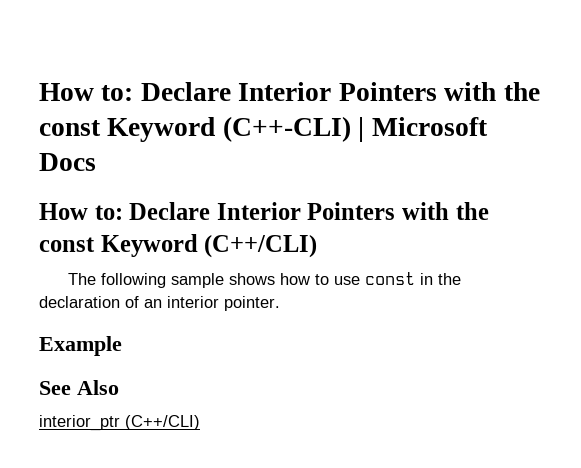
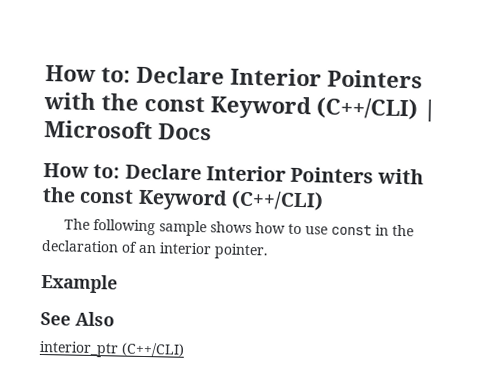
- How to: Declare Interior Pointers with the const Keyword (C++-CLI) | Microsoft Docs
+ How to: Declare Interior Pointers with the const Keyword (C++/CLI) | Microsoft Docs

